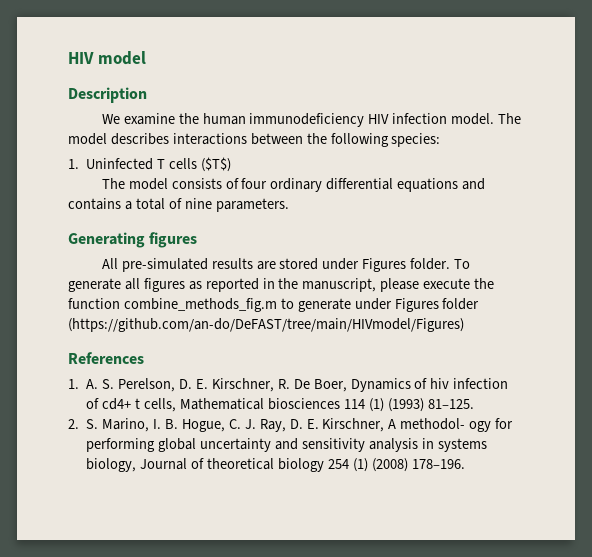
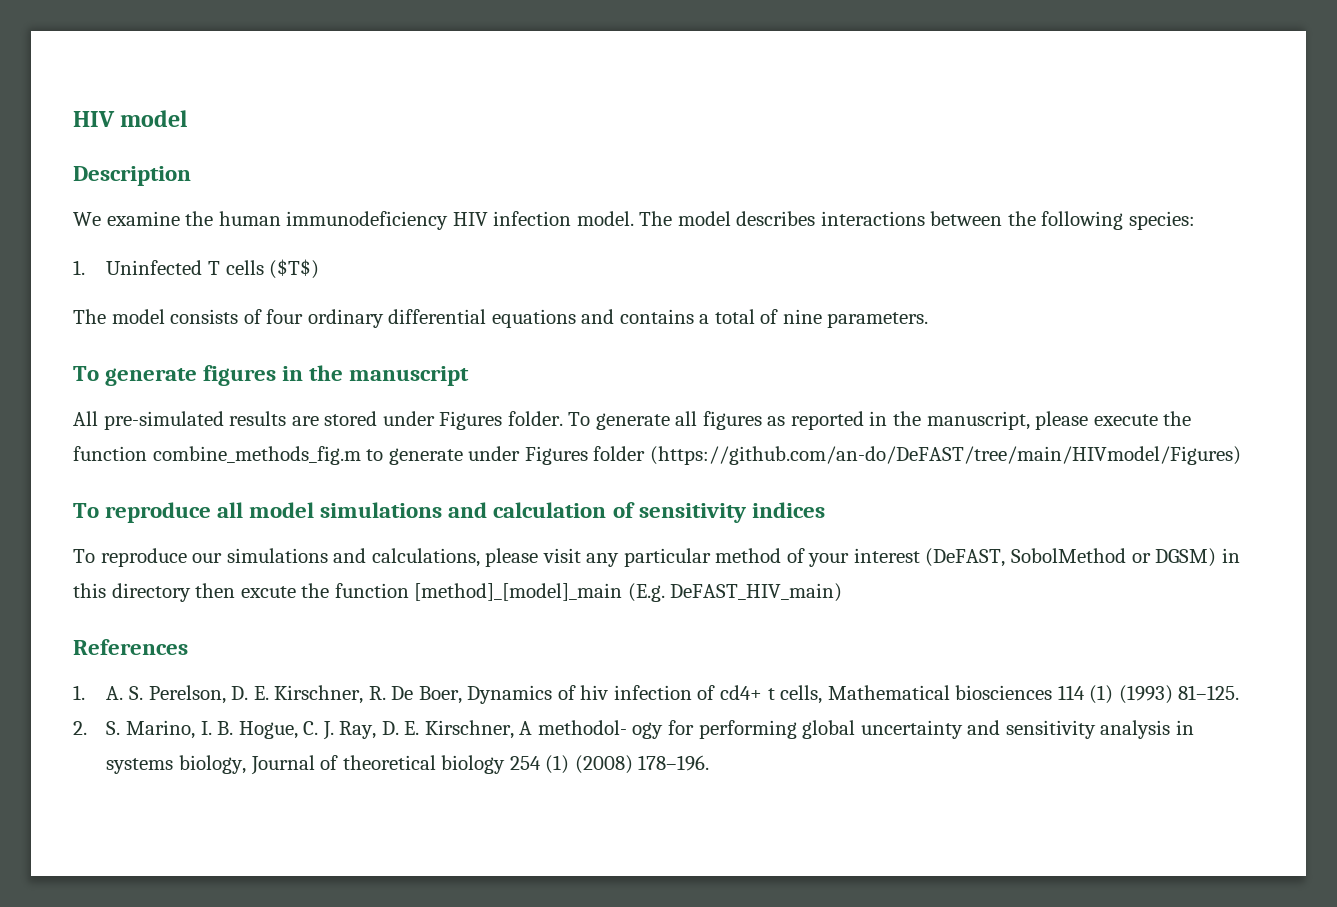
- Generating figures
+ To generate figures in the manuscript
+ To reproduce all model simulations and calculation of sensitivity indices
+ To reproduce our simulations and calculations, please visit any particular method of your interest (DeFAST, SobolMethod or DGSM) in this directory then excute the function [method]_[model]_main (E.g. DeFAST_HIV_main)

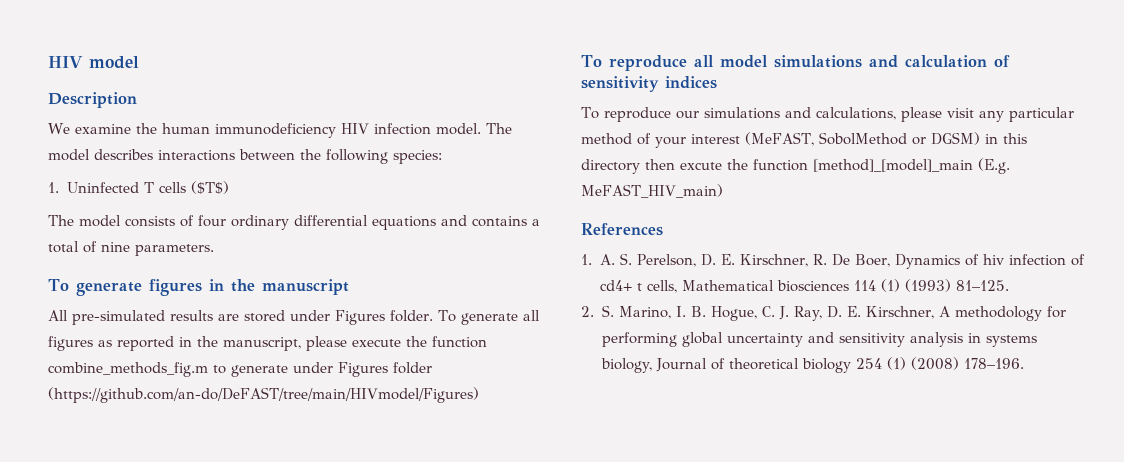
- To reproduce our simulations and calculations, please visit any particular method of your interest (DeFAST, SobolMethod or DGSM) in this directory then excute the function [method]_[model]_main (E.g. DeFAST_HIV_main)
+ To reproduce our simulations and calculations, please visit any particular method of your interest (MeFAST, SobolMethod or DGSM) in this directory then excute the function [method]_[model]_main (E.g. MeFAST_HIV_main)
- 2. S. Marino, I. B. Hogue, C. J. Ray, D. E. Kirschner, A methodol- ogy for performing global uncertainty and sensitivity analysis in systems biology, Journal of theoretical biology 254 (1) (2008) 178–196.
+ 2. S. Marino, I. B. Hogue, C. J. Ray, D. E. Kirschner, A methodology for performing global uncertainty and sensitivity analysis in systems biology, Journal of theoretical biology 254 (1) (2008) 178–196.

